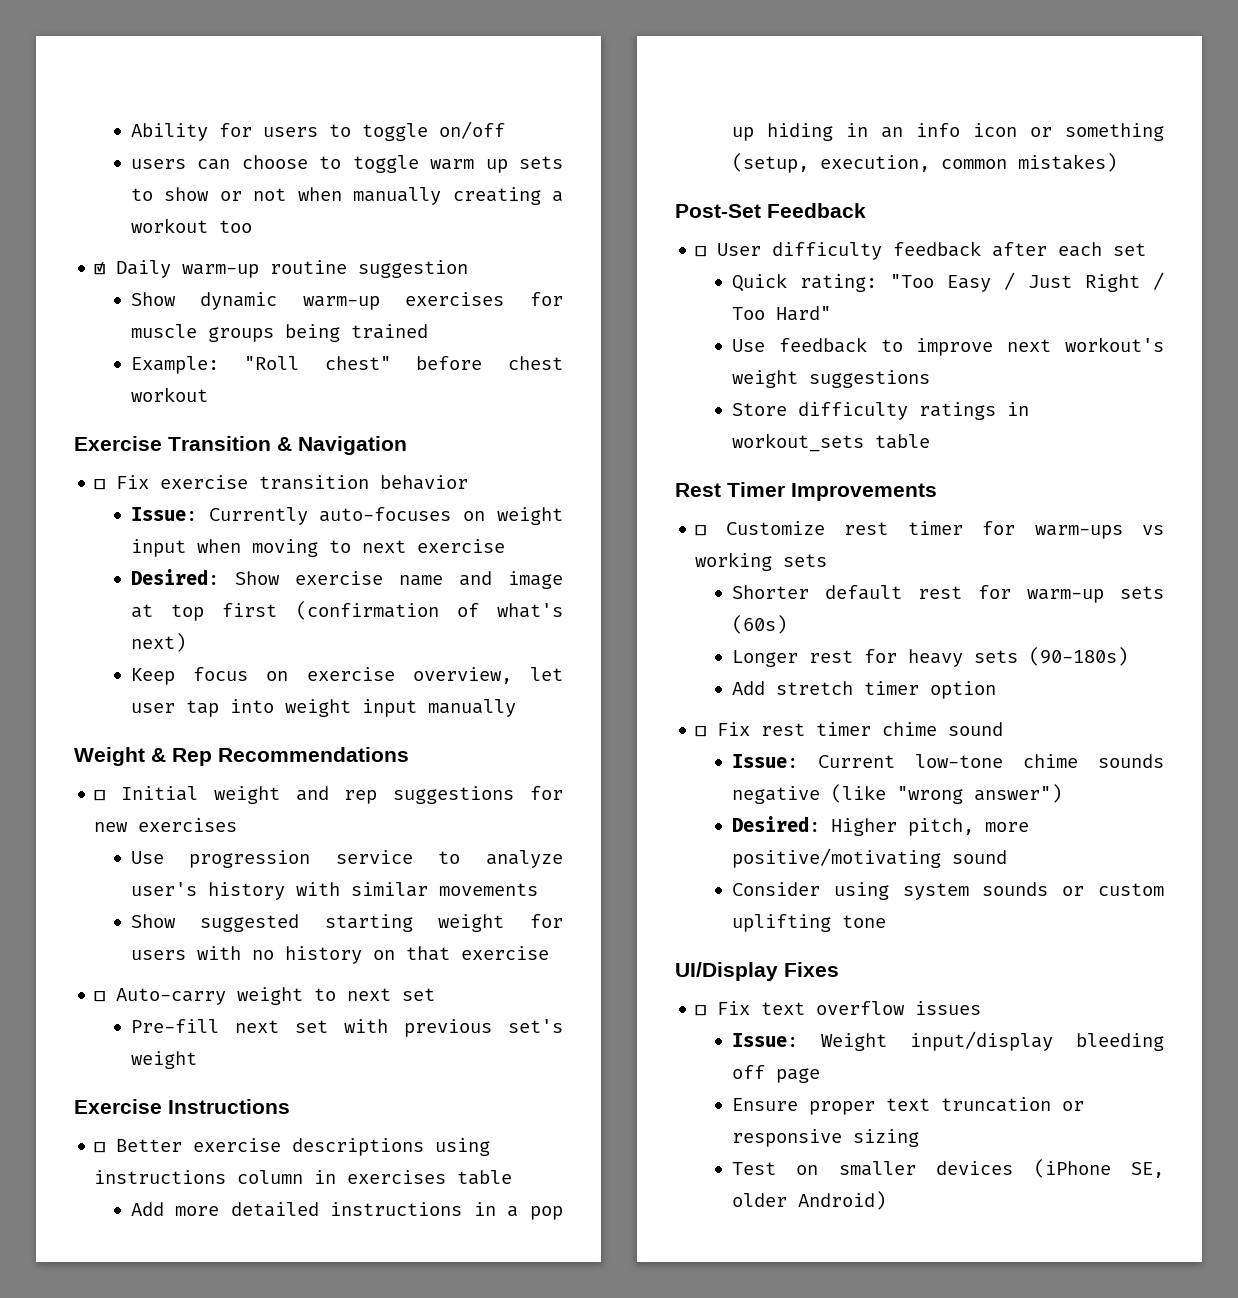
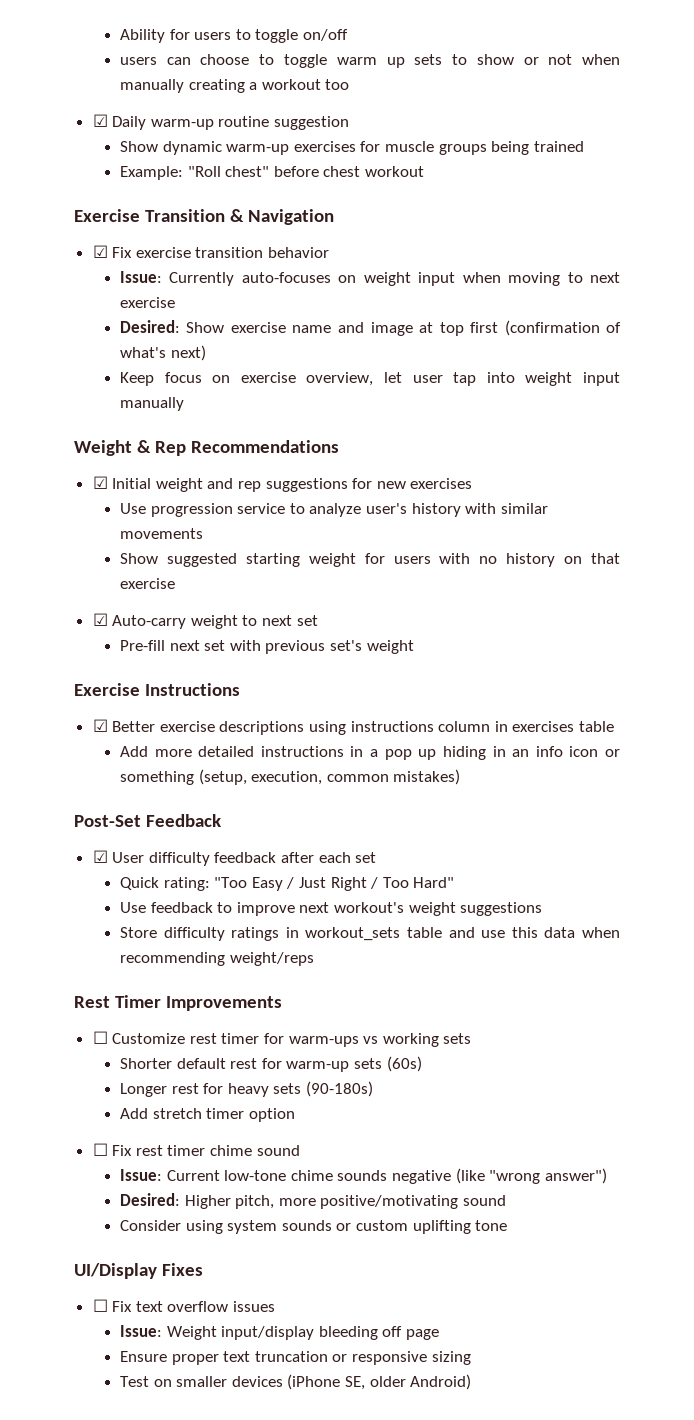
- ☐ Fix exercise transition behavior
+ ☑ Fix exercise transition behavior
- ☐ Initial weight and rep suggestions for new exercises
+ ☑ Initial weight and rep suggestions for new exercises
- ☐ Auto-carry weight to next set
+ ☑ Auto-carry weight to next set
- ☐ Better exercise descriptions using instructions column in exercises table
+ ☑ Better exercise descriptions using instructions column in exercises table
- ☐ User difficulty feedback after each set
+ ☑ User difficulty feedback after each set
- Store difficulty ratings in workout_sets table
+ Store difficulty ratings in workout_sets table and use this data when recommending weight/reps

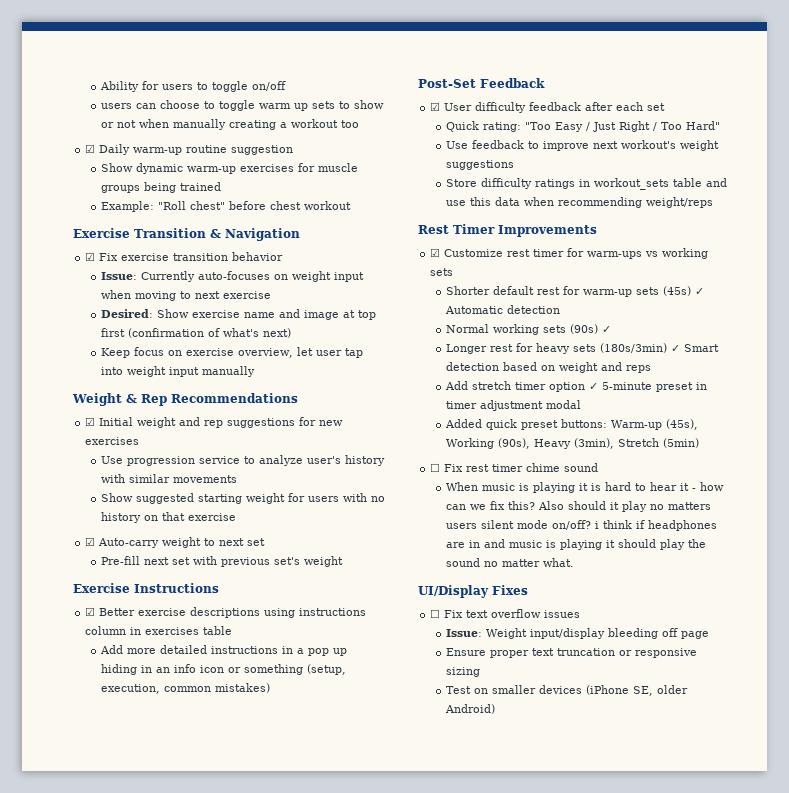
- ☐ Customize rest timer for warm-ups vs working sets
+ ☑ Customize rest timer for warm-ups vs working sets
- Shorter default rest for warm-up sets (60s)
+ Shorter default rest for warm-up sets (45s) ✓ Automatic detection
+ Normal working sets (90s) ✓
- Longer rest for heavy sets (90-180s)
- Add stretch timer option
+ Longer rest for heavy sets (180s/3min) ✓ Smart detection based on weight and reps
+ Add stretch timer option ✓ 5-minute preset in timer adjustment modal
+ Added quick preset buttons: Warm-up (45s), Working (90s), Heavy (3min), Stretch (5min)
- Issue: Current low-tone chime sounds negative (like "wrong answer")
- Desired: Higher pitch, more positive/motivating sound
- Consider using system sounds or custom uplifting tone
+ When music is playing it is hard to hear it - how can we fix this? Also should it play no matters users silent mode on/off? i think if headphones are in and music is playing it should play the sound no matter what.

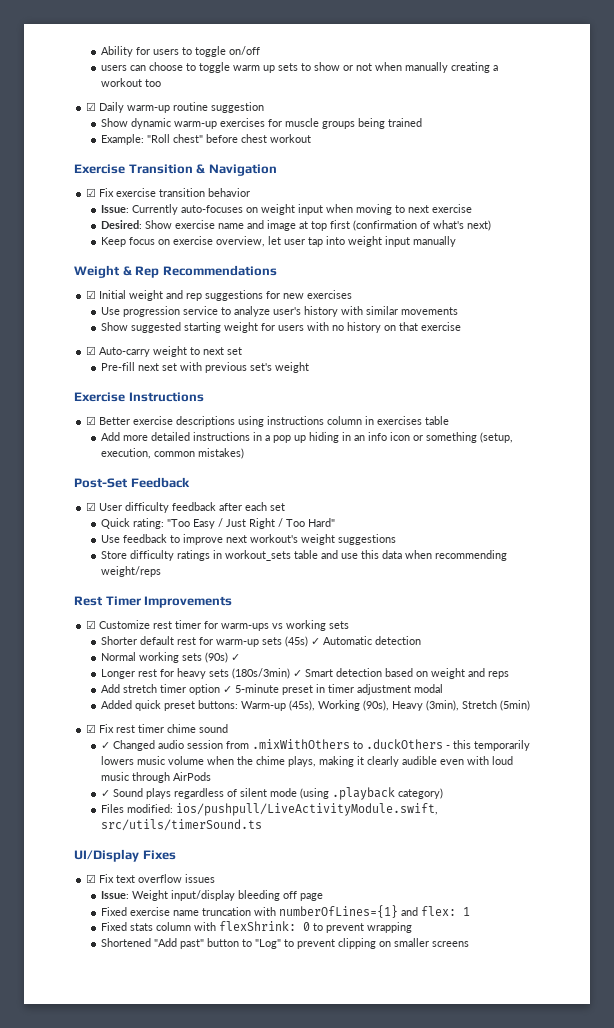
- ☐ Fix rest timer chime sound
+ ☑ Fix rest timer chime sound
- When music is playing it is hard to hear it - how can we fix this? Also should it play no matters users silent mode on/off? i think if headphones are in and music is playing it should play the sound no matter what.
+ ✓ Changed audio session from .mixWithOthers to .duckOthers - this temporarily lowers music volume when the chime plays, making it clearly audible even with loud music through AirPods
+ ✓ Sound plays regardless of silent mode (using .playback category)
+ Files modified: ios/pushpull/LiveActivityModule.swift, src/utils/timerSound.ts
- ☐ Fix text overflow issues
+ ☑ Fix text overflow issues
- Ensure proper text truncation or responsive sizing
- Test on smaller devices (iPhone SE, older Android)
+ Fixed exercise name truncation with numberOfLines={1} and flex: 1
+ Fixed stats column with flexShrink: 0 to prevent wrapping
+ Shortened "Add past" button to "Log" to prevent clipping on smaller screens

